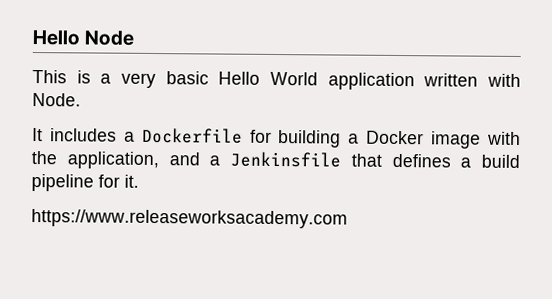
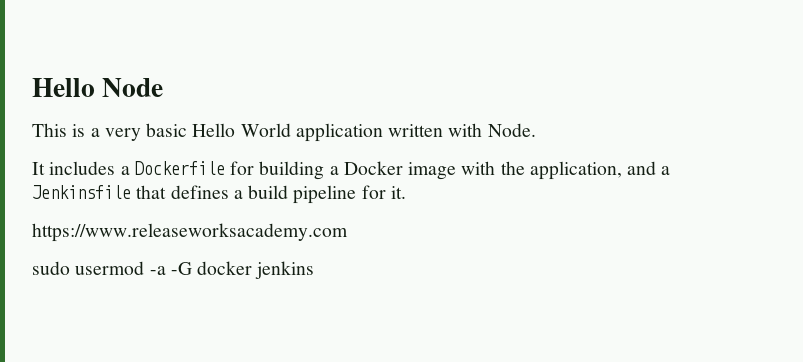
+ sudo usermod -a -G docker jenkins

